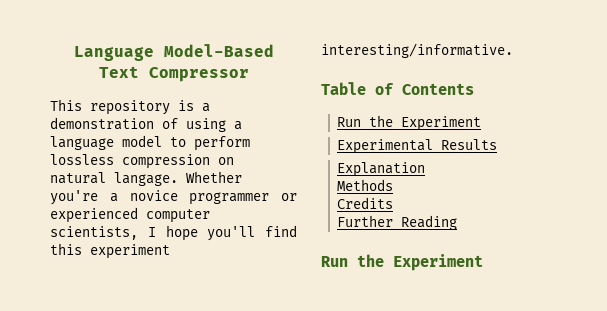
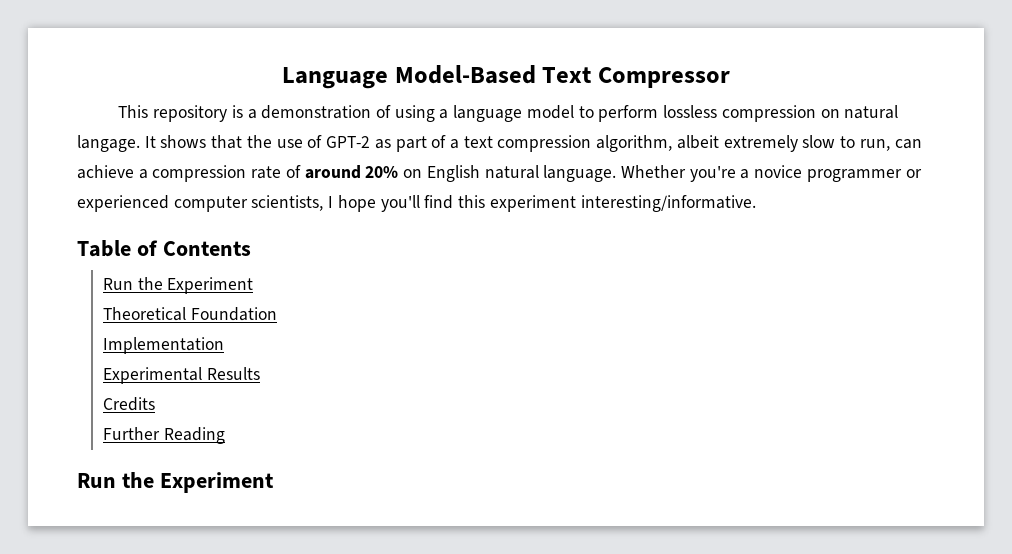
+ It shows that the use of GPT-2 as part of a text compression algorithm, albeit extremely slow to run, can achieve a compression rate of around 20% on English natural language.
+ Theoretical Foundation
+ Implementation
- Explanation
- Methods

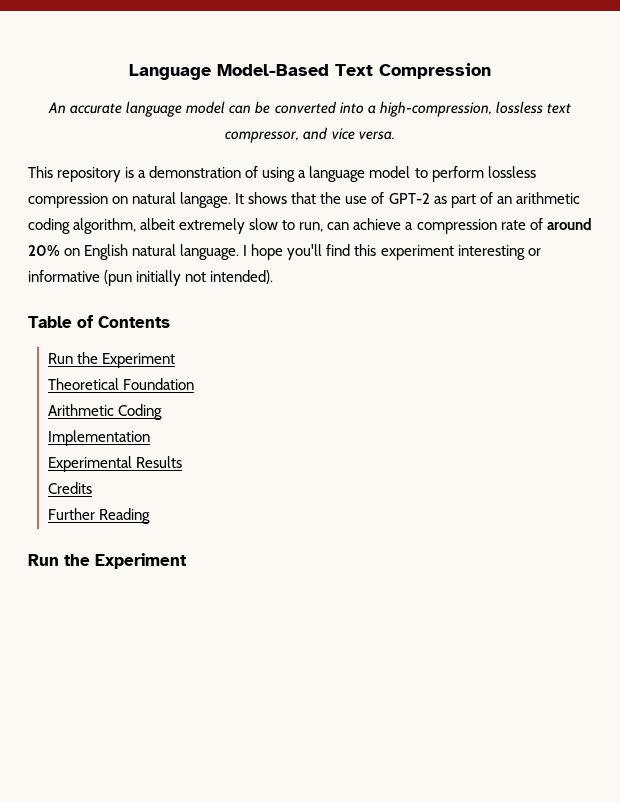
- Language Model-Based Text Compressor
+ Language Model-Based Text Compression
+ An accurate language model can be converted into a high-compression, lossless text compressor, and vice versa.
- It shows that the use of GPT-2 as part of a text compression algorithm, albeit extremely slow to run, can achieve a compression rate of around 20% on English natural language.
+ It shows that the use of GPT-2 as part of an arithmetic coding algorithm, albeit extremely slow to run, can achieve a compression rate of around 20% on English natural language.
- Whether you're a novice programmer or experienced computer scientists, I hope you'll find this experiment interesting/informative.
+ I hope you'll find this experiment interesting or informative (pun initially not intended).
+ Arithmetic Coding

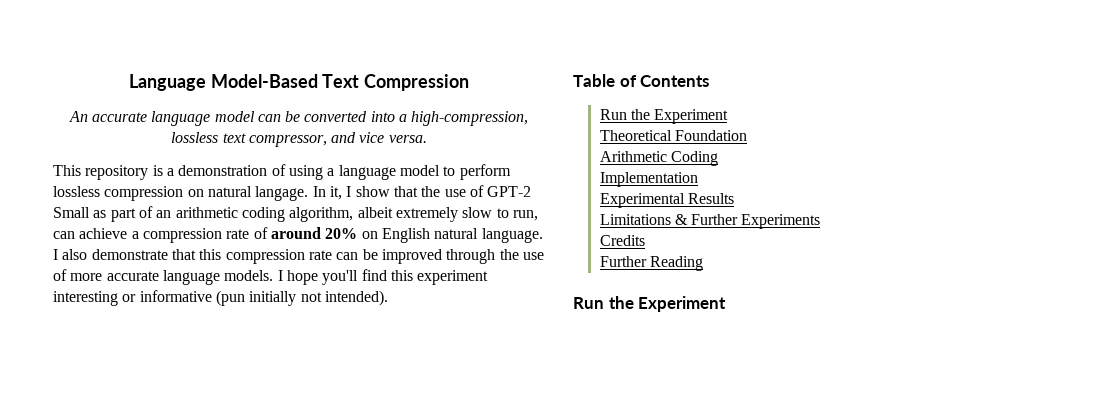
- It shows that the use of GPT-2 as part of an arithmetic coding algorithm, albeit extremely slow to run, can achieve a compression rate of around 20% on English natural language.
+ In it, I show that the use of GPT-2 Small as part of an arithmetic coding algorithm, albeit extremely slow to run, can achieve a compression rate of around 20% on English natural language.
- I hope you'll find this experiment interesting or informative (pun initially not intended).
+ I also demonstrate that this compression rate can be improved through the use of more accurate language models. I hope you'll find this experiment interesting or informative (pun initially not intended).
+ Limitations & Further Experiments

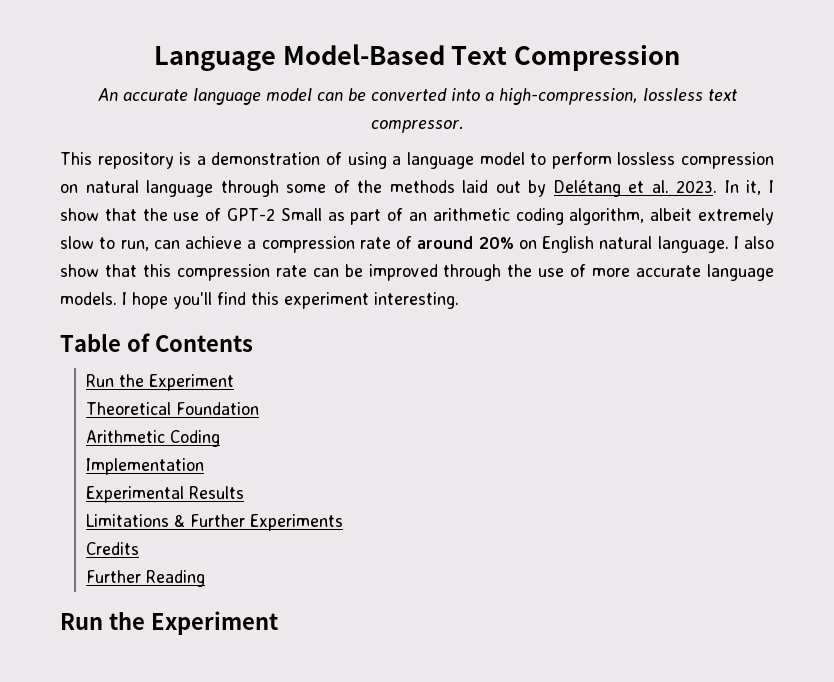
- An accurate language model can be converted into a high-compression, lossless text compressor, and vice versa.
+ An accurate language model can be converted into a high-compression, lossless text compressor.
- This repository is a demonstration of using a language model to perform lossless compression on natural langage.
+ This repository is a demonstration of using a language model to perform lossless compression on natural language through some of the methods laid out by Delétang et al. 2023.
- I also demonstrate that this compression rate can be improved through the use of more accurate language models.
+ I also show that this compression rate can be improved through the use of more accurate language models.
- I hope you'll find this experiment interesting or informative (pun initially not intended).
+ I hope you'll find this experiment interesting.

